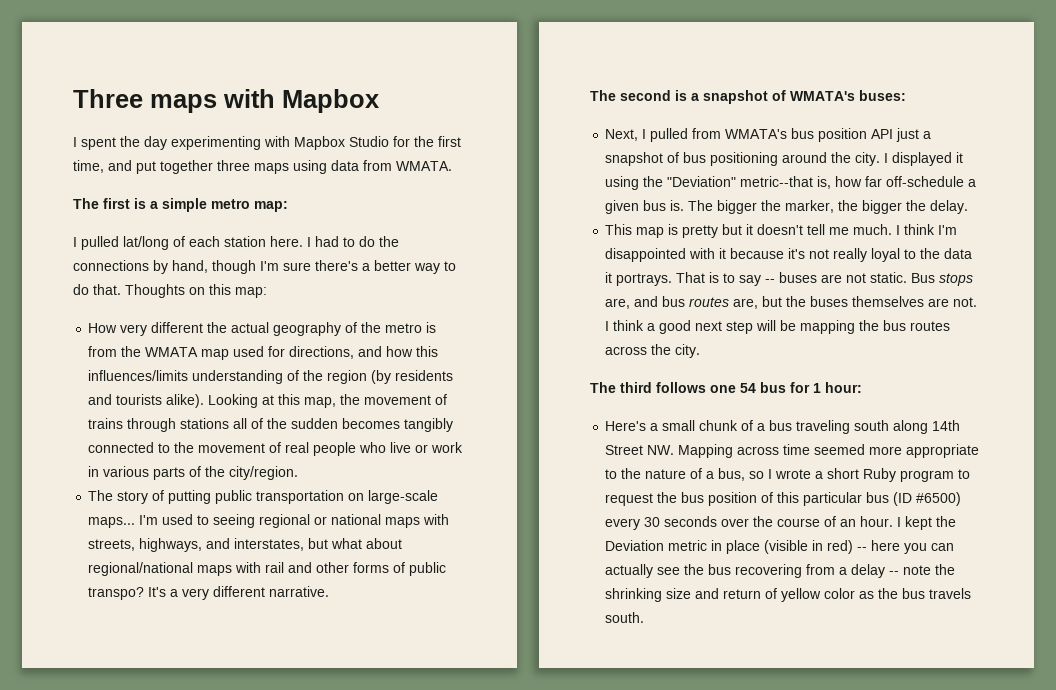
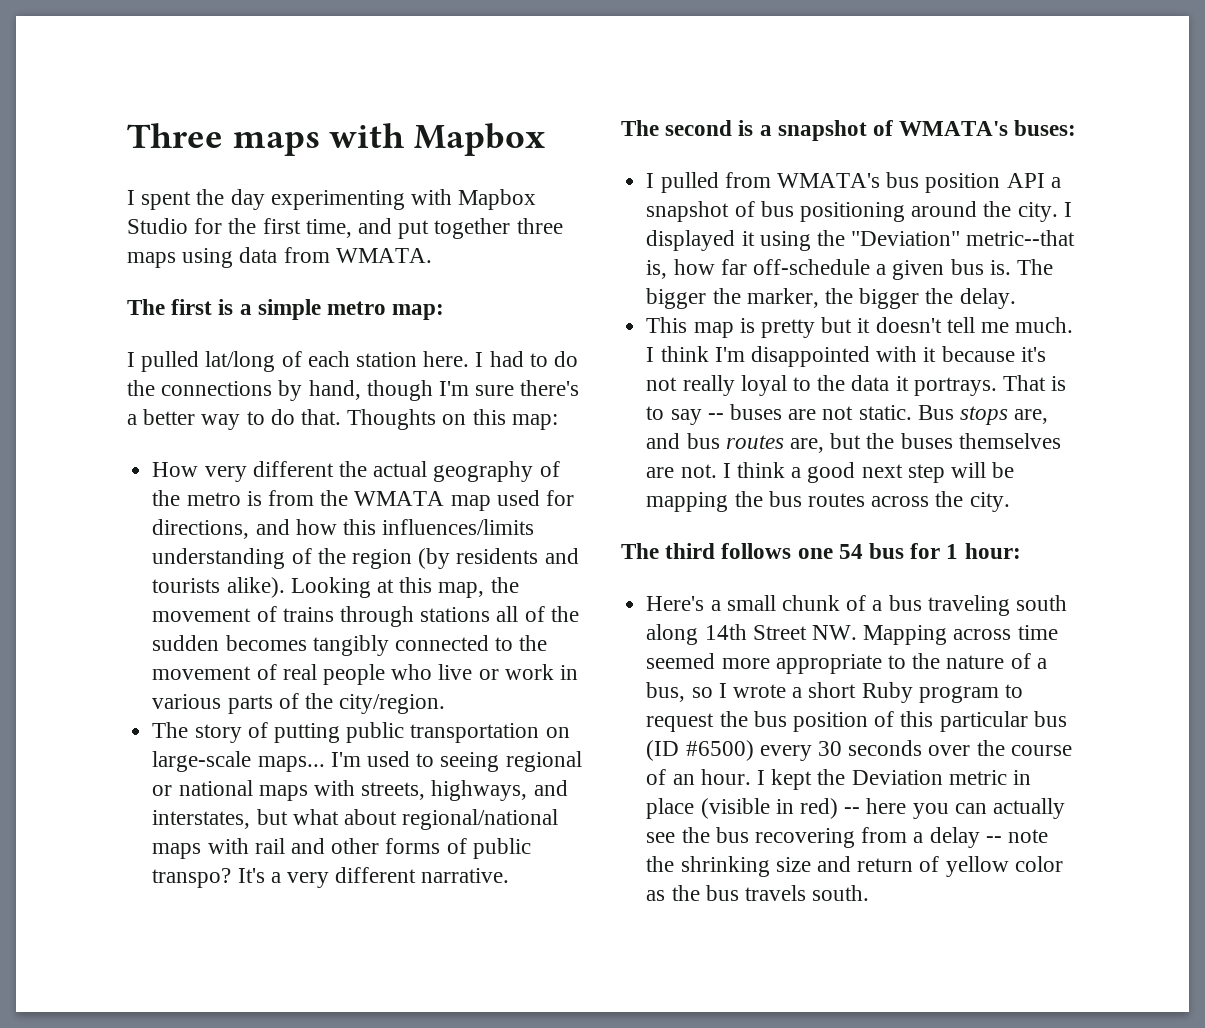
- Next, I pulled from WMATA's bus position API just a snapshot of bus positioning around the city.
+ I pulled from WMATA's bus position API a snapshot of bus positioning around the city.

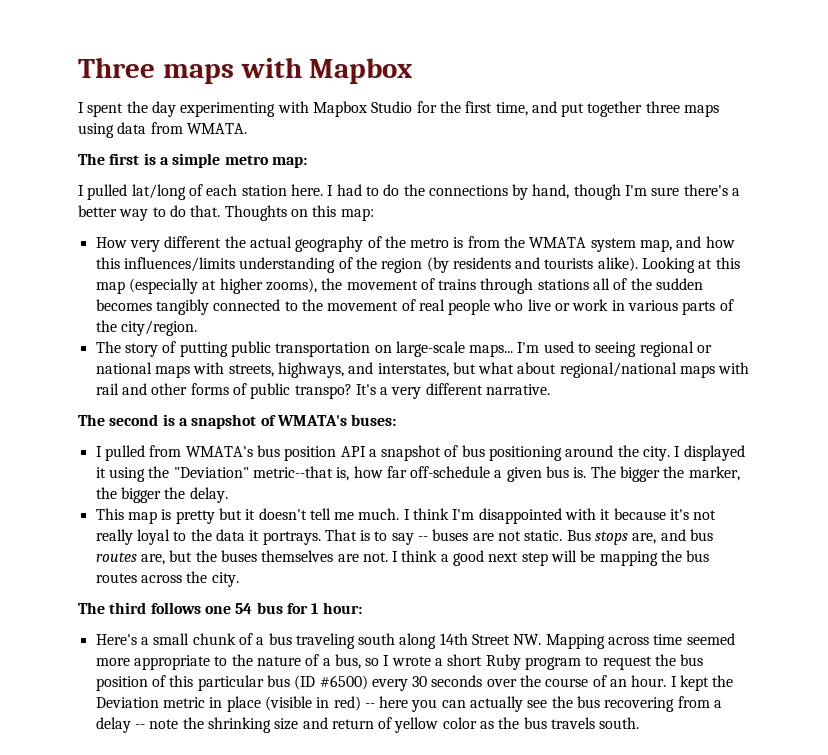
- How very different the actual geography of the metro is from the WMATA map used for directions, and how this influences/limits understanding of the region (by residents and tourists alike).
+ How very different the actual geography of the metro is from the WMATA system map, and how this influences/limits understanding of the region (by residents and tourists alike).
- Looking at this map, the movement of trains through stations all of the sudden becomes tangibly connected to the movement of real people who live or work in various parts of the city/region.
+ Looking at this map (especially at higher zooms), the movement of trains through stations all of the sudden becomes tangibly connected to the movement of real people who live or work in various parts of the city/region.

